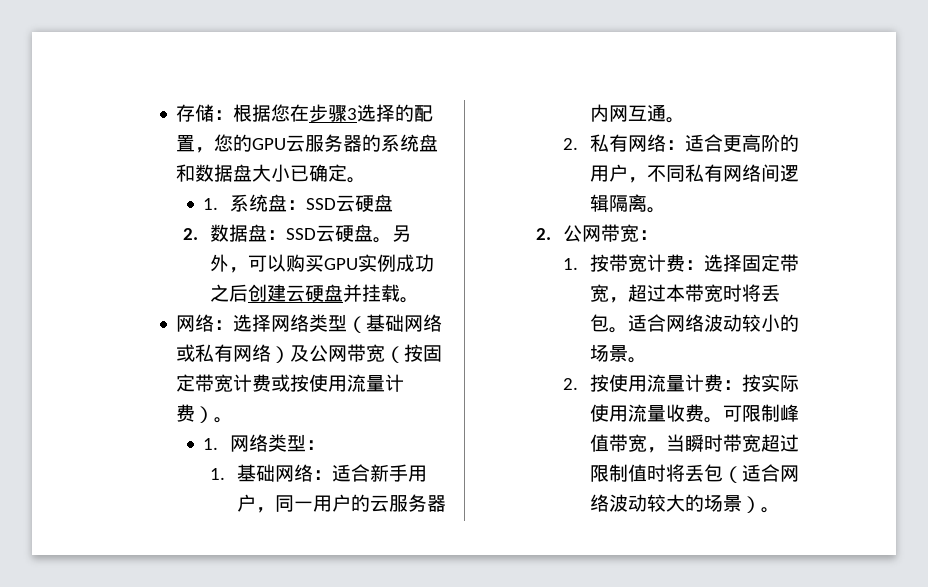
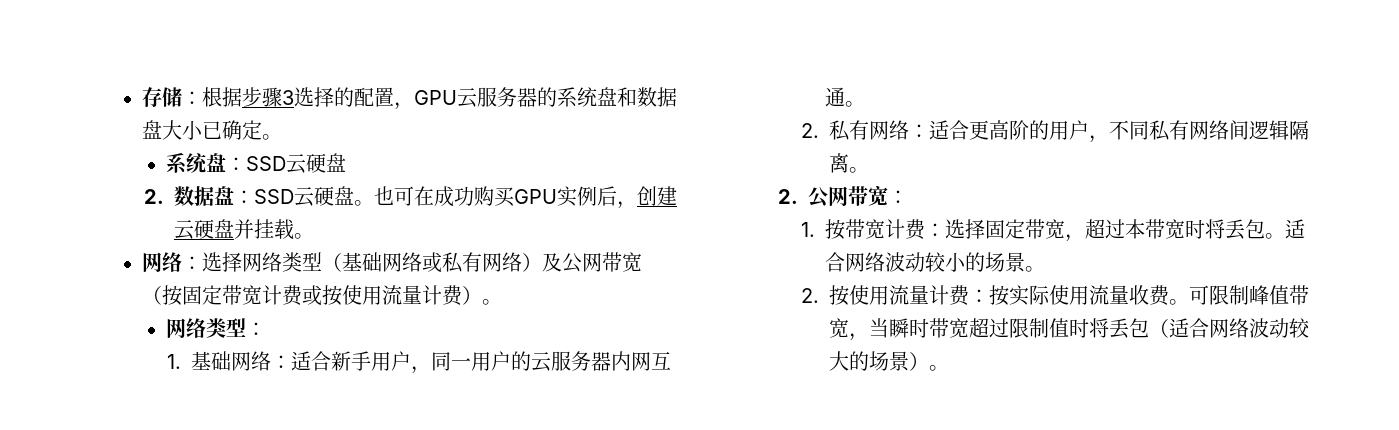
- 存储：根据您在步骤3选择的配置，您的GPU云服务器的系统盘和数据盘大小已确定。
+ 存储：根据步骤3选择的配置，GPU云服务器的系统盘和数据盘大小已确定。
- 1.系统盘：SSD云硬盘
+ 系统盘：SSD云硬盘
- 另外，可以购买GPU实例成功之后创建云硬盘并挂载。
+ 也可在成功购买GPU实例后，创建云硬盘并挂载。
- 1.网络类型：
+ 网络类型：

